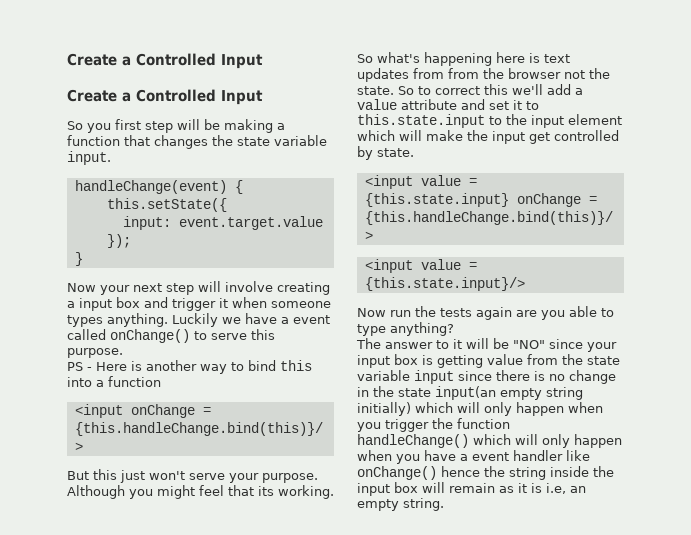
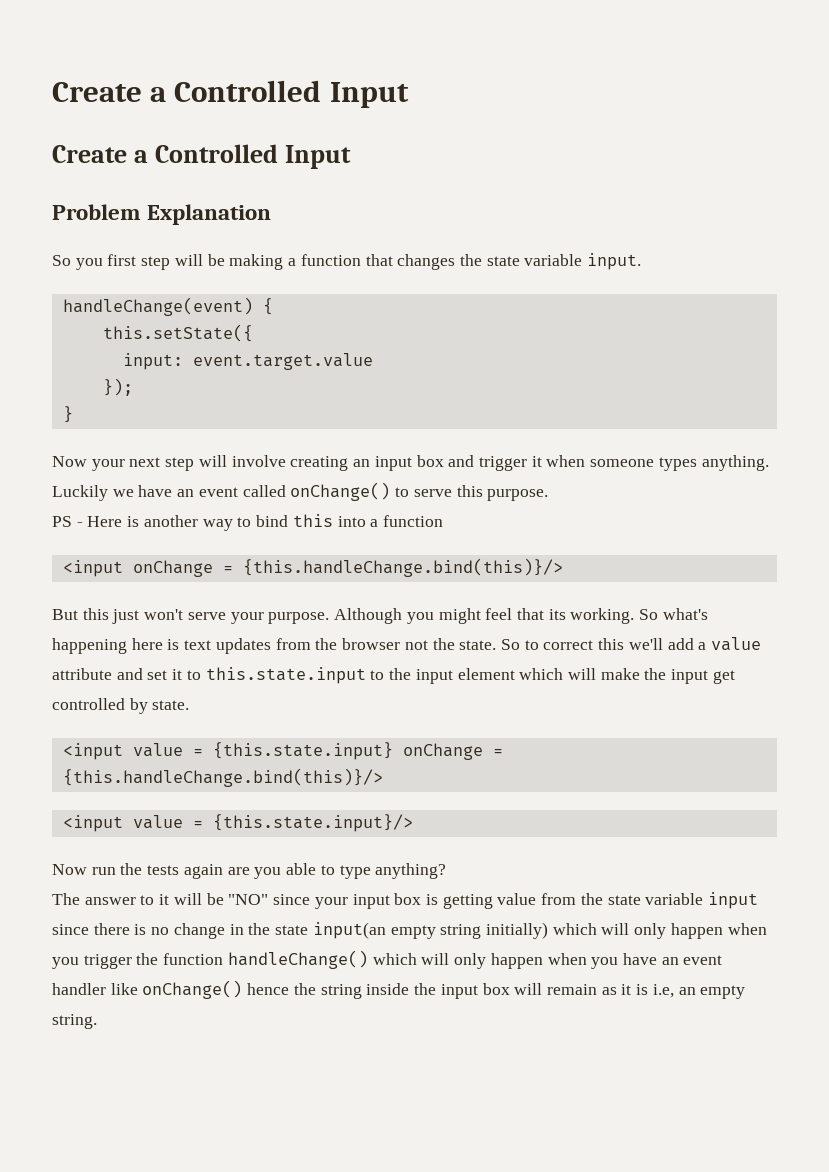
+ Problem Explanation
- Now your next step will involve creating a input box and trigger it when someone types anything.
+ Now your next step will involve creating an input box and trigger it when someone types anything.
- Luckily we have a event called onChange() to serve this purpose.
+ Luckily we have an event called onChange() to serve this purpose.
- So what's happening here is text updates from from the browser not the state.
+ So what's happening here is text updates from the browser not the state.
- The answer to it will be "NO" since your input box is getting value from the state variable input since there is no change in the state input(an empty string initially) which will only happen when you trigger the function handleChange() which will only happen when you have a event handler like onChange() hence the string inside the input box will remain as it is i.e, an empty string.
+ The answer to it will be "NO" since your input box is getting value from the state variable input since there is no change in the state input(an empty string initially) which will only happen when you trigger the function handleChange() which will only happen when you have an event handler like onChange() hence the string inside the input box will remain as it is i.e, an empty string.

